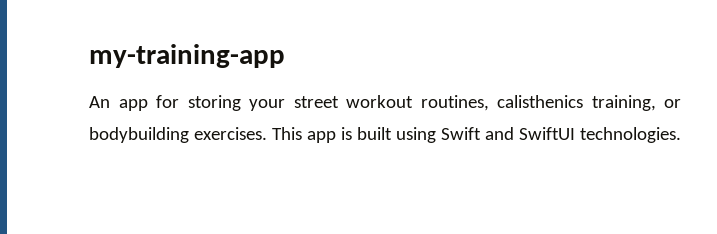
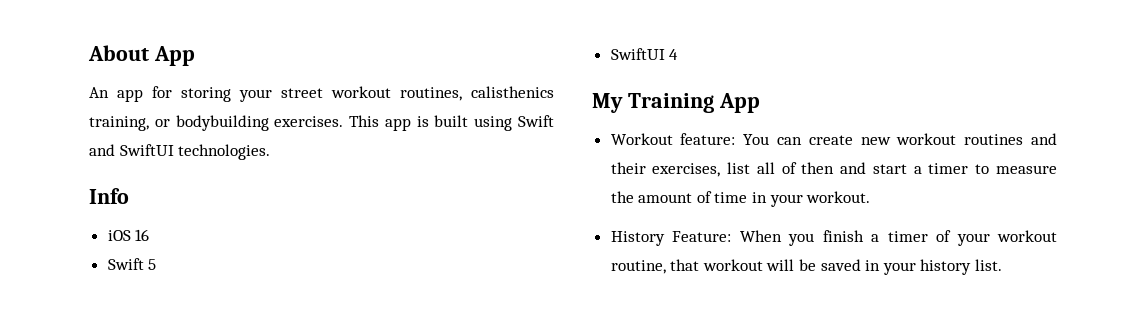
- my-training-app
+ About App
+ Info
+ iOS 16
+ Swift 5
+ SwiftUI 4
+ My Training App
+ Workout feature: You can create new workout routines and their exercises, list all of then and start a timer to measure the amount of time in your workout.
+ History Feature: When you finish a timer of your workout routine, that workout will be saved in your history list.

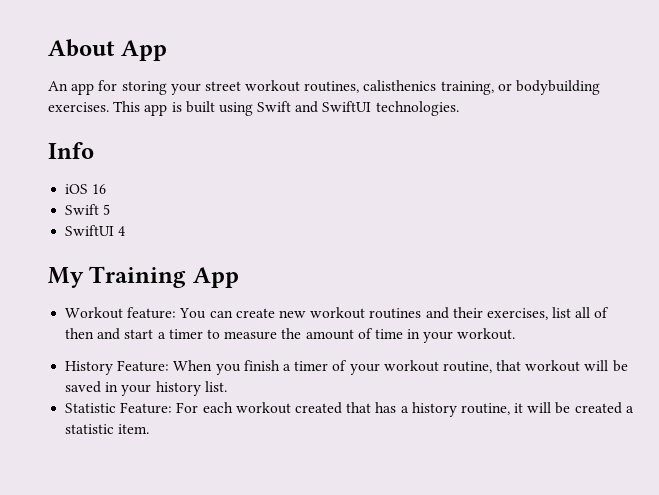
+ Statistic Feature: For each workout created that has a history routine, it will be created a statistic item.

